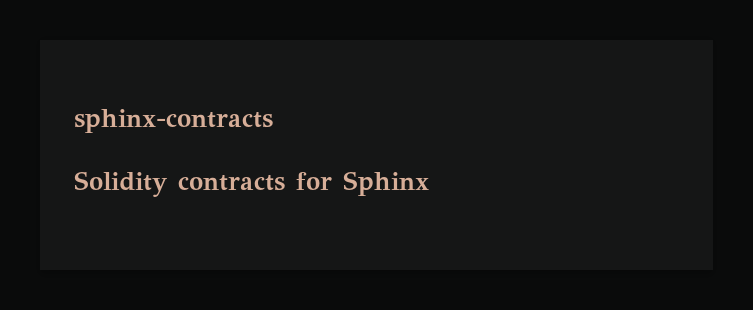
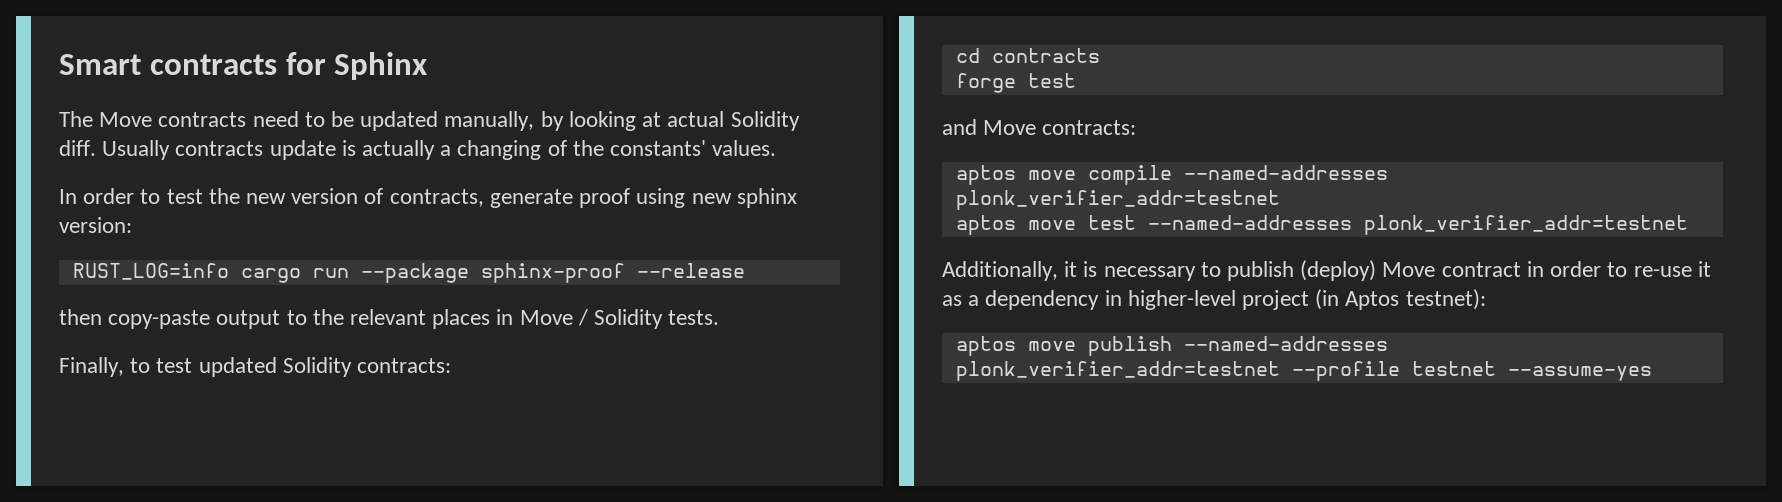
- sphinx-contracts
- Solidity contracts for Sphinx
+ Smart contracts for Sphinx
+ The Move contracts need to be updated manually, by looking at actual Solidity diff. Usually contracts update is actually a changing of the constants' values.
+ In order to test the new version of contracts, generate proof using new sphinx version:
+ RUST_LOG=info cargo run --package sphinx-proof --release
+ then copy-paste output to the relevant places in Move / Solidity tests.
+ Finally, to test updated Solidity contracts:
+ cd contracts
+ forge test
+ and Move contracts:
+ aptos move compile --named-addresses plonk_verifier_addr=testnet
+ aptos move test --named-addresses plonk_verifier_addr=testnet
+ Additionally, it is necessary to publish (deploy) Move contract in order to re-use it as a dependency in higher-level project (in Aptos testnet):
+ aptos move publish --named-addresses plonk_verifier_addr=testnet --profile testnet --assume-yes

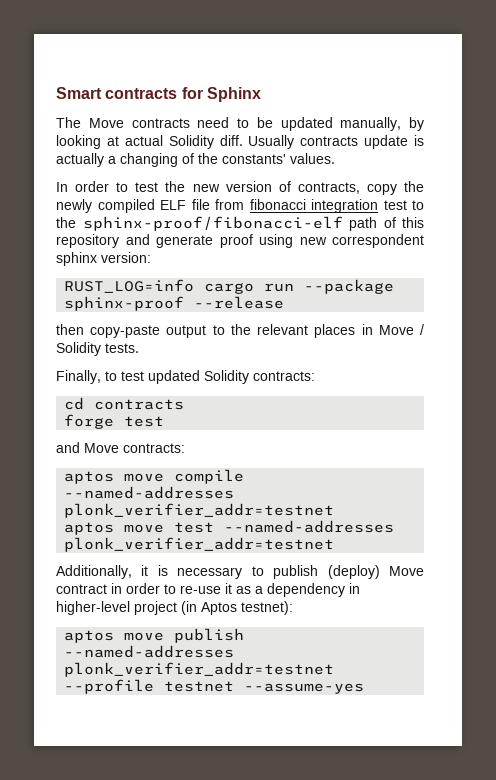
- In order to test the new version of contracts, generate proof using new sphinx version:
+ In order to test the new version of contracts, copy the newly compiled ELF file from fibonacci integration test to the sphinx-proof/fibonacci-elf path of this repository and generate proof using new correspondent sphinx version:

